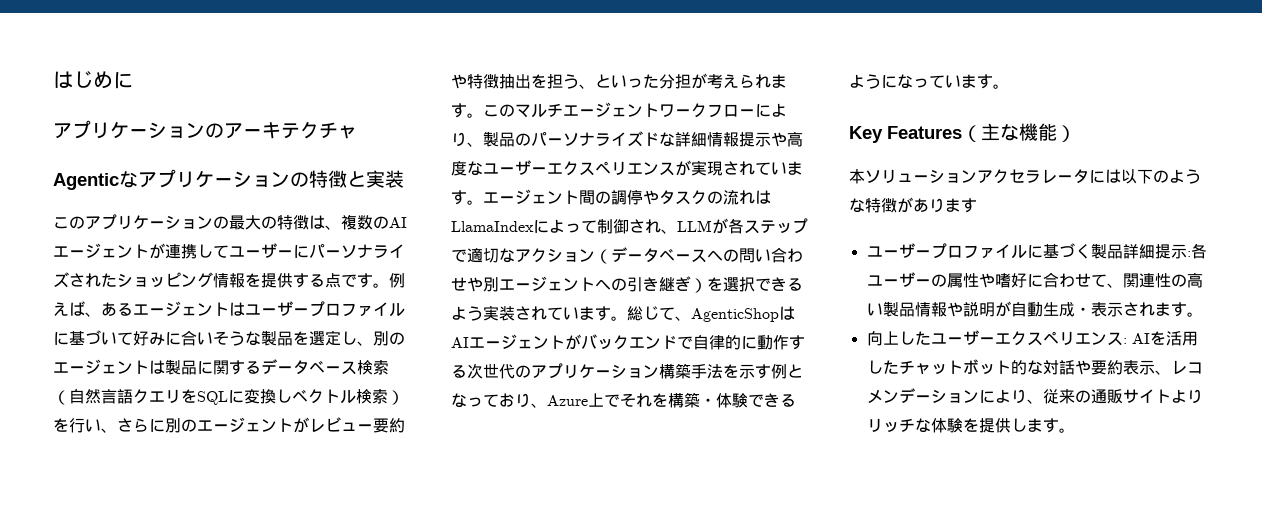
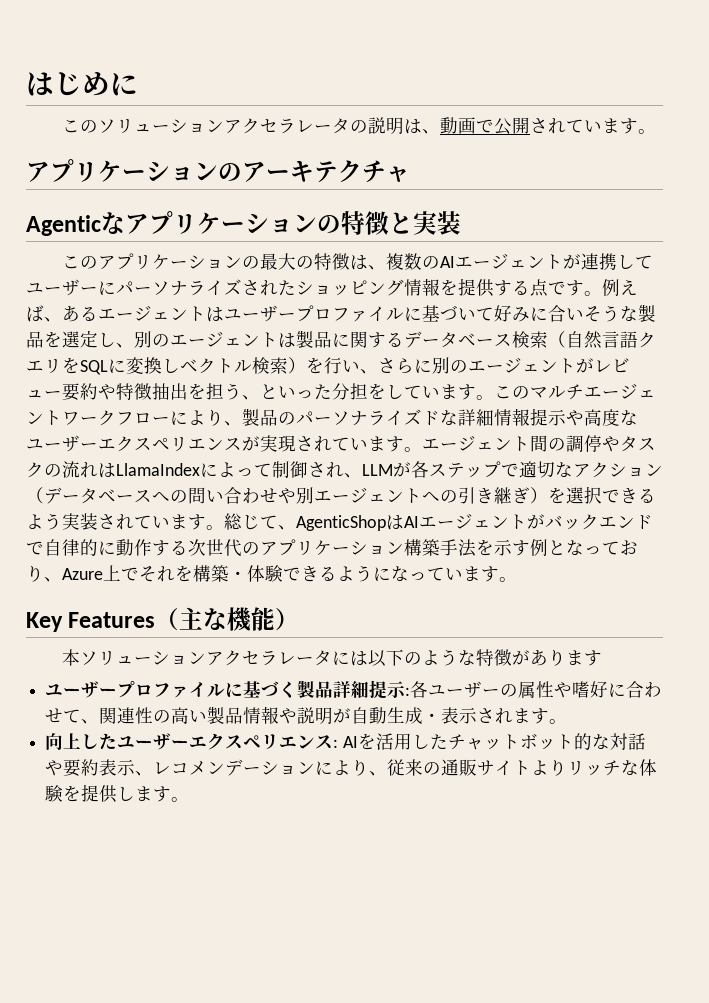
+ このソリューションアクセラレータの説明は、動画で公開されています。
- 例えば、あるエージェントはユーザープロファイルに基づいて好みに合いそうな製品を選定し、別のエージェントは製品に関するデータベース検索（自然言語クエリをSQLに変換しベクトル検索）を行い、さらに別のエージェントがレビュー要約や特徴抽出を担う、といった分担が考えられます。
+ 例えば、あるエージェントはユーザープロファイルに基づいて好みに合いそうな製品を選定し、別のエージェントは製品に関するデータベース検索（自然言語クエリをSQLに変換しベクトル検索）を行い、さらに別のエージェントがレビュー要約や特徴抽出を担う、といった分担をしています。

